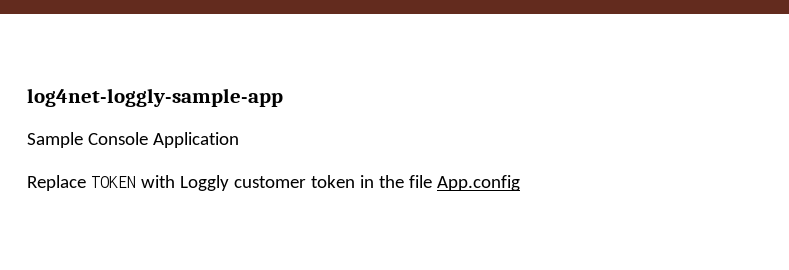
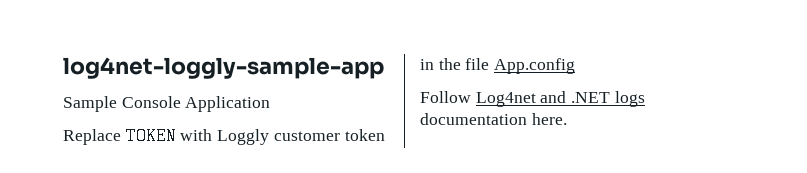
+ Follow Log4net and .NET logs documentation here.

